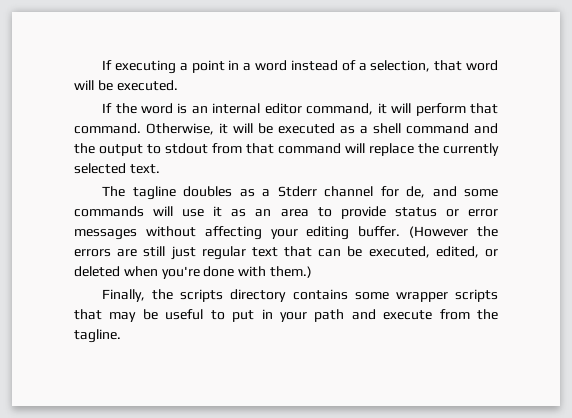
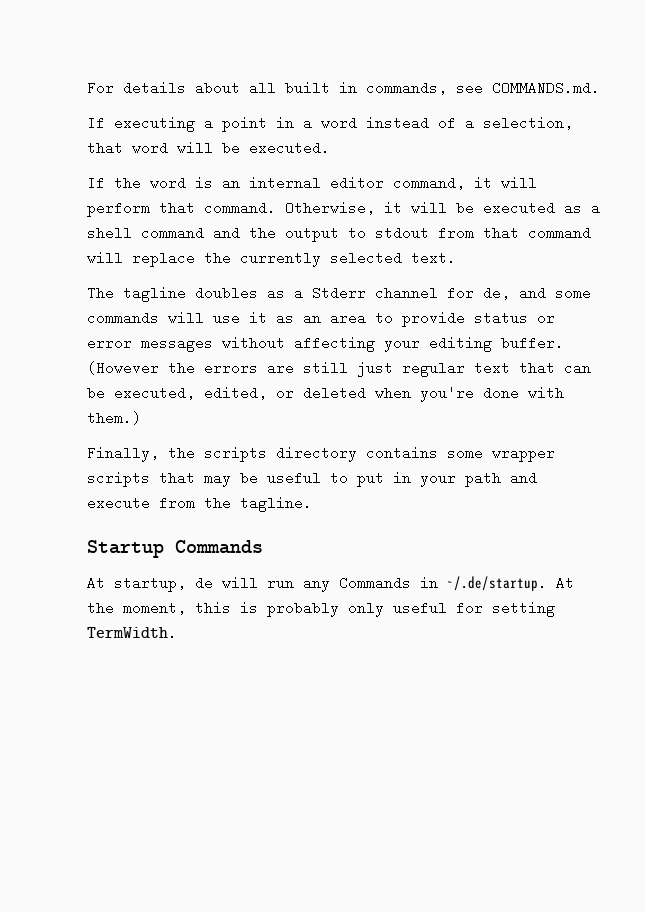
+ For details about all built in commands, see COMMANDS.md.
+ Startup Commands
+ At startup, de will run any Commands in ~/.de/startup. At the moment, this is probably only useful for setting TermWidth.

